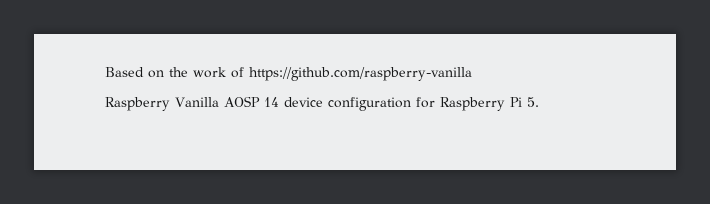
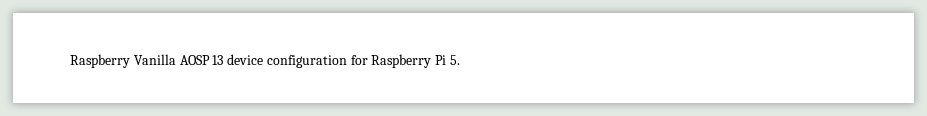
- Based on the work of https://github.com/raspberry-vanilla
- Raspberry Vanilla AOSP 14 device configuration for Raspberry Pi 5.
+ Raspberry Vanilla AOSP 13 device configuration for Raspberry Pi 5.

